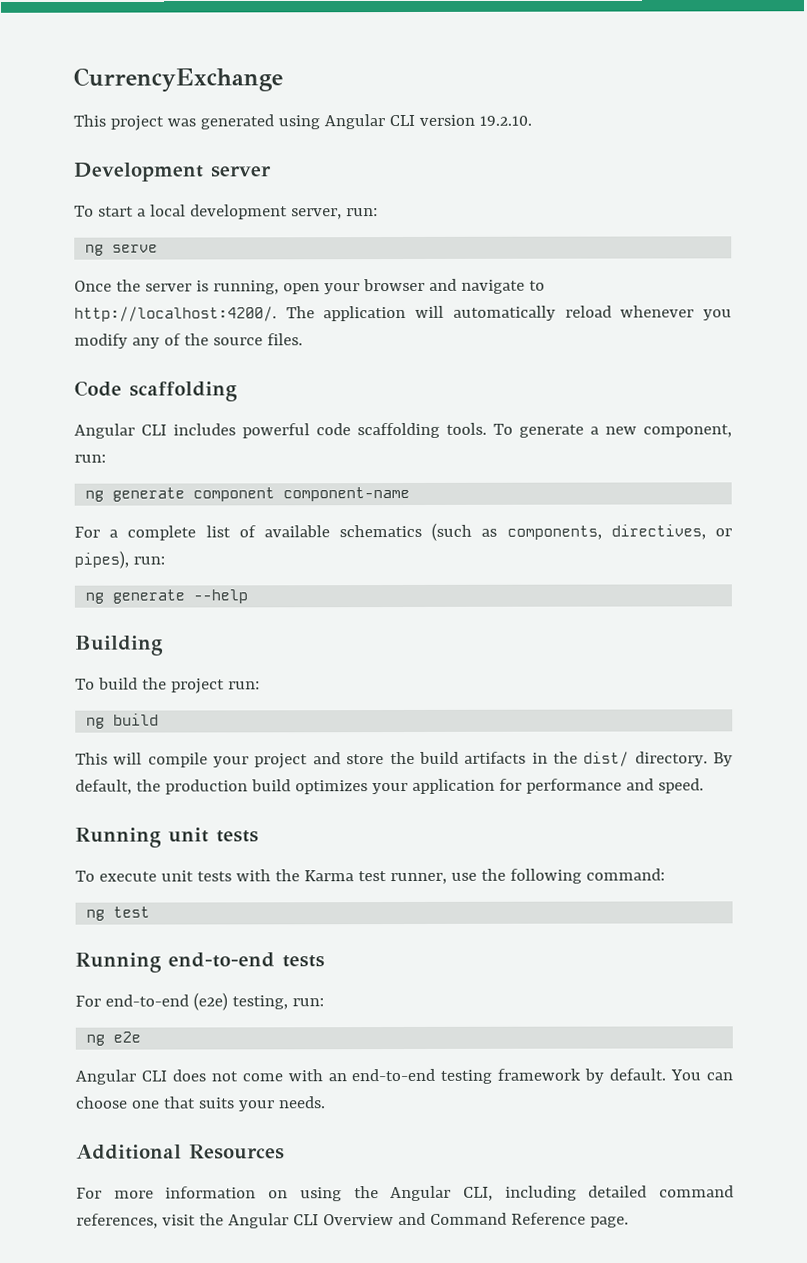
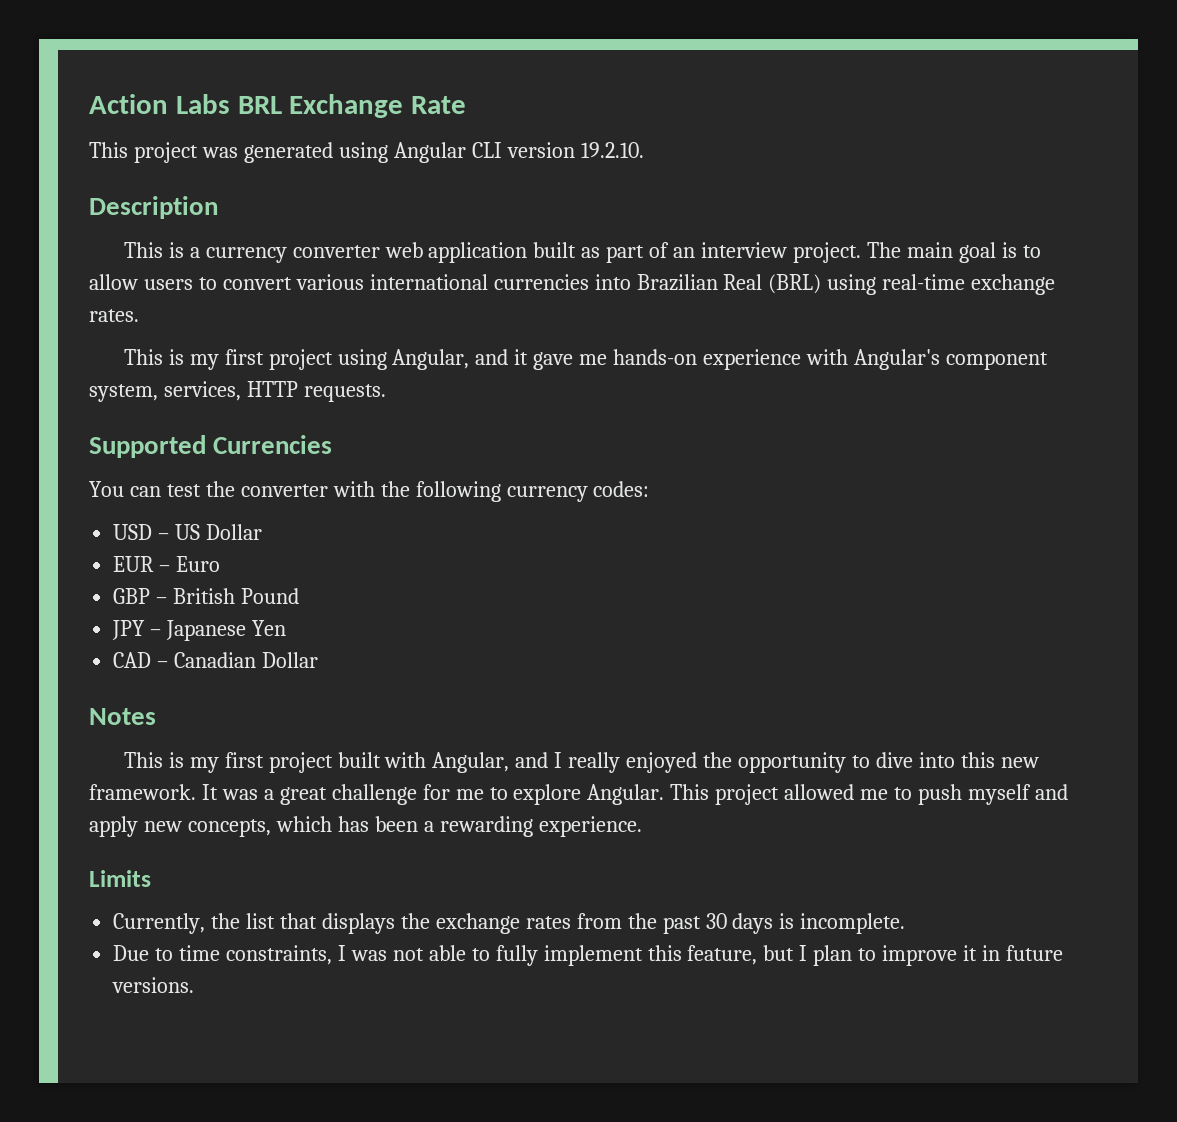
- CurrencyExchange
+ Action Labs BRL Exchange Rate
- Development server
- To start a local development server, run:
- ng serve
- Once the server is running, open your browser and navigate to http://localhost:4200/. The application will automatically reload whenever you modify any of the source files.
- Code scaffolding
- Angular CLI includes powerful code scaffolding tools. To generate a new component, run:
- ng generate component component-name
- For a complete list of available schematics (such as components, directives, or pipes), run:
- ng generate --help
- Building
- To build the project run:
- ng build
- This will compile your project and store the build artifacts in the dist/ directory. By default, the production build optimizes your application for performance and speed.
- Running unit tests
- To execute unit tests with the Karma test runner, use the following command:
- ng test
- Running end-to-end tests
- For end-to-end (e2e) testing, run:
- ng e2e
- Angular CLI does not come with an end-to-end testing framework by default. You can choose one that suits your needs.
- Additional Resources
- For more information on using the Angular CLI, including detailed command references, visit the Angular CLI Overview and Command Reference page.
+ Description
+ This is a currency converter web application built as part of an interview project. The main goal is to allow users to convert various international currencies into Brazilian Real (BRL) using real-time exchange rates.
+ This is my first project using Angular, and it gave me hands-on experience with Angular's component system, services, HTTP requests.
+ Supported Currencies
+ You can test the converter with the following currency codes:
+ USD – US Dollar
+ EUR – Euro
+ GBP – British Pound
+ JPY – Japanese Yen
+ CAD – Canadian Dollar
+ Notes
+ This is my first project built with Angular, and I really enjoyed the opportunity to dive into this new framework. It was a great challenge for me to explore Angular. This project allowed me to push myself and apply new concepts, which has been a rewarding experience.
+ Limits
+ Currently, the list that displays the exchange rates from the past 30 days is incomplete.
+ Due to time constraints, I was not able to fully implement this feature, but I plan to improve it in future versions.

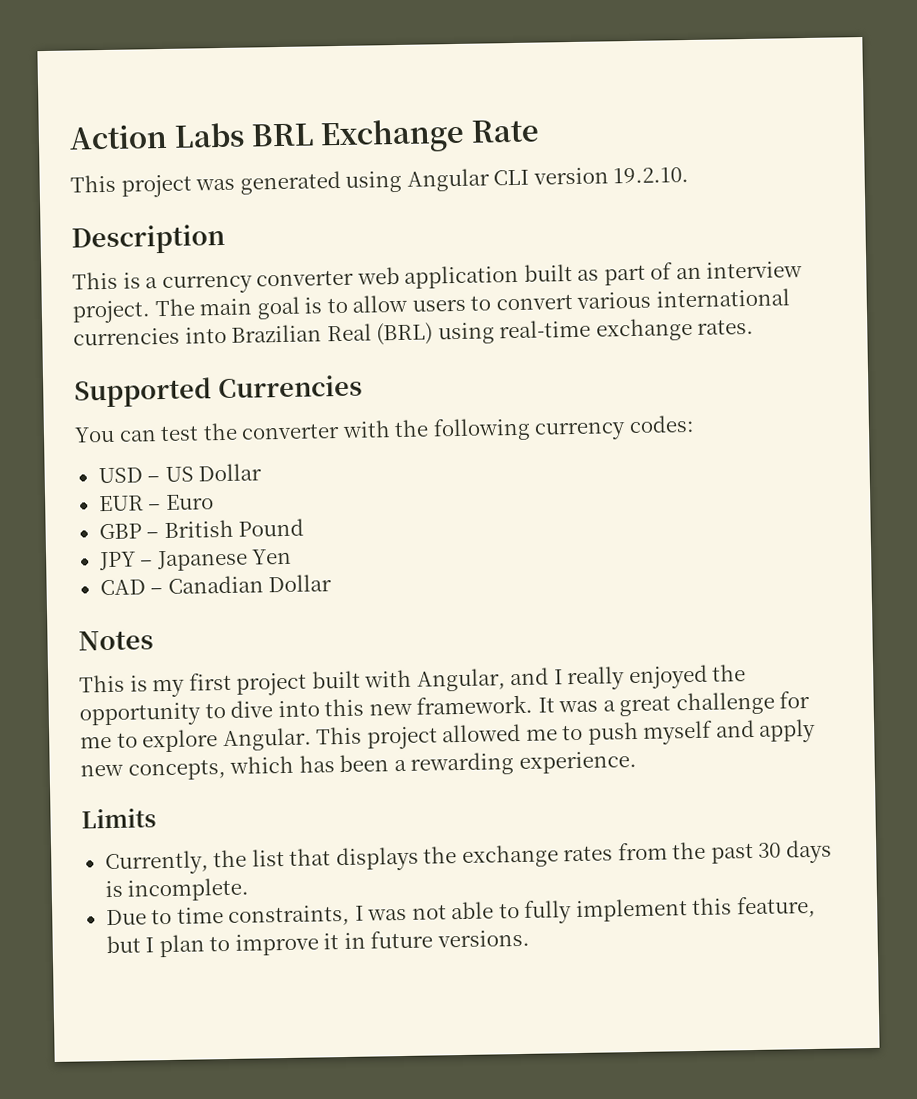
- This is my first project using Angular, and it gave me hands-on experience with Angular's component system, services, HTTP requests.

